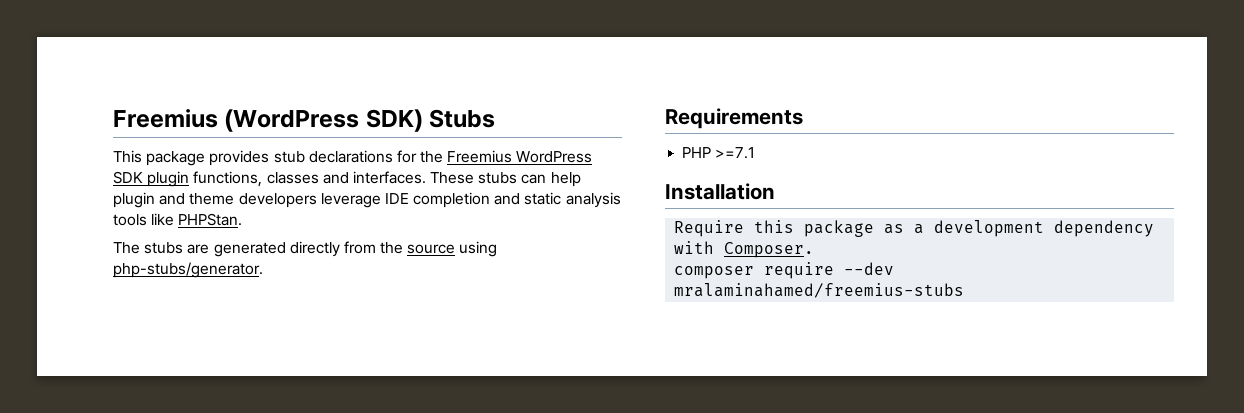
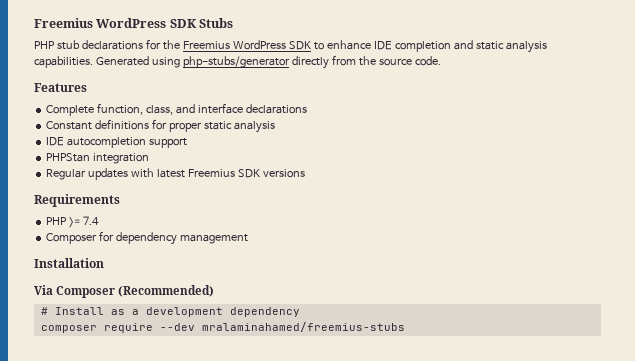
- Freemius (WordPress SDK) Stubs
+ Freemius WordPress SDK Stubs
- This package provides stub declarations for the Freemius WordPress SDK plugin functions, classes and interfaces. These stubs can help plugin and theme developers leverage IDE completion and static analysis tools like PHPStan.
- The stubs are generated directly from the source using php-stubs/generator.
+ PHP stub declarations for the Freemius WordPress SDK to enhance IDE completion and static analysis capabilities. Generated using php-stubs/generator directly from the source code.
+ Features
+ Complete function, class, and interface declarations
+ Constant definitions for proper static analysis
+ IDE autocompletion support
+ PHPStan integration
+ Regular updates with latest Freemius SDK versions
  Requirements
- PHP >=7.1
+ PHP >= 7.4
+ Composer for dependency management
  Installation
- Require this package as a development dependency with Composer.
+ Via Composer (Recommended)
+ # Install as a development dependency

